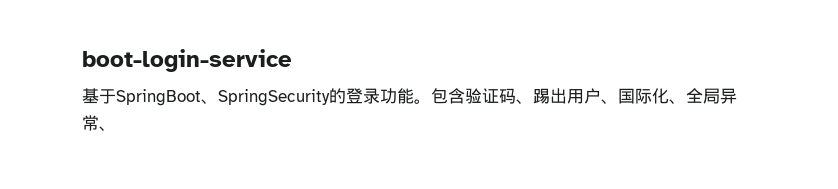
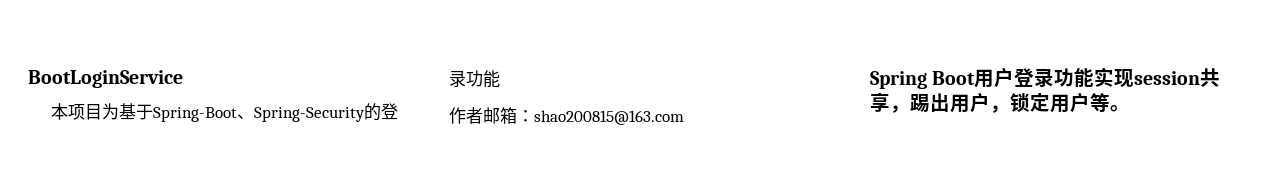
- boot-login-service
- 基于SpringBoot、SpringSecurity的登录功能。包含验证码、踢出用户、国际化、全局异常、
+ BootLoginService
+ 本项目为基于Spring-Boot、Spring-Security的登录功能
+ 作者邮箱：shao200815@163.com
+ Spring Boot用户登录功能实现session共享，踢出用户，锁定用户等。

